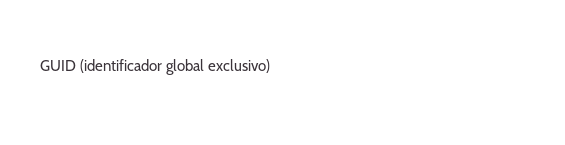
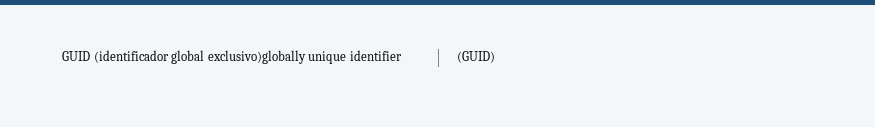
- GUID (identificador global exclusivo)
+ GUID (identificador global exclusivo)globally unique identifier (GUID)

